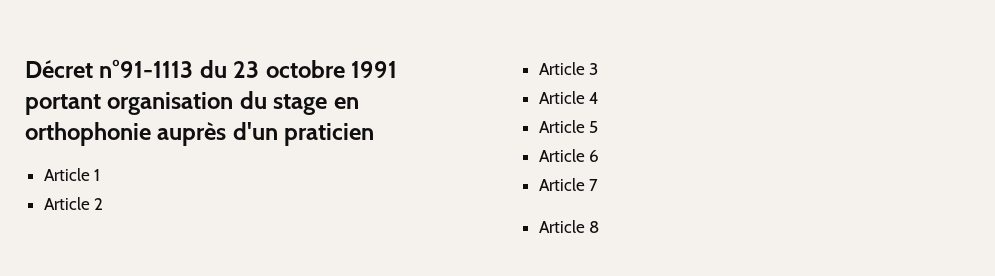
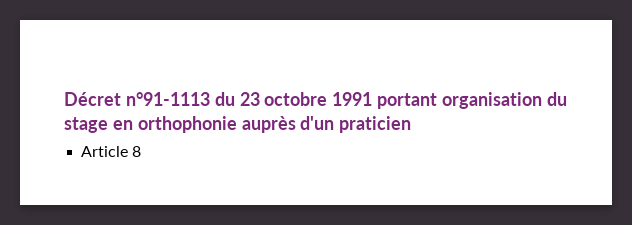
- Article 1
- Article 2
- Article 3
- Article 4
- Article 5
- Article 6
- Article 7

